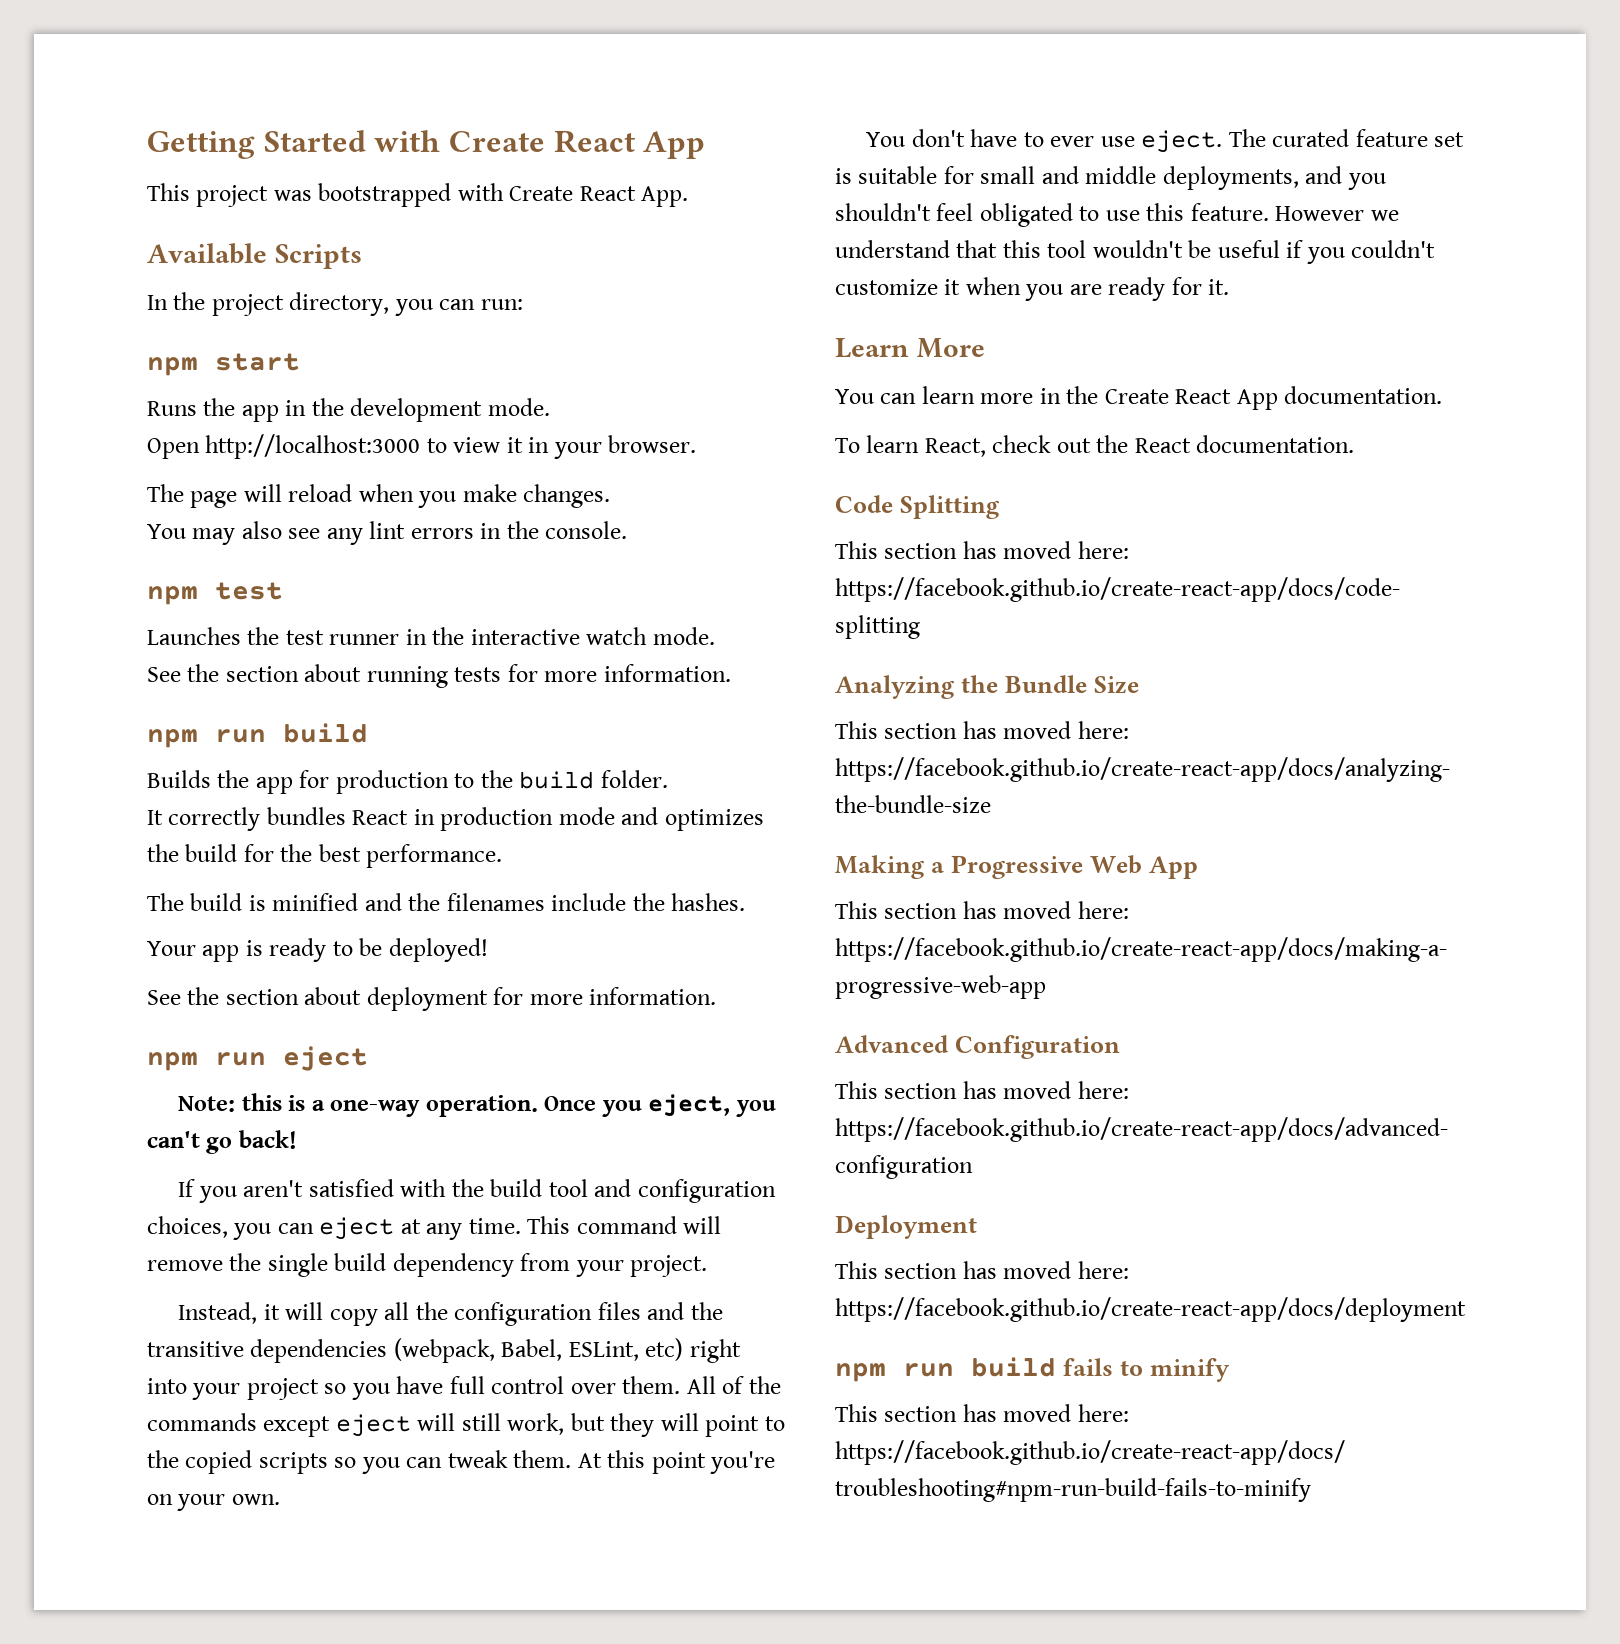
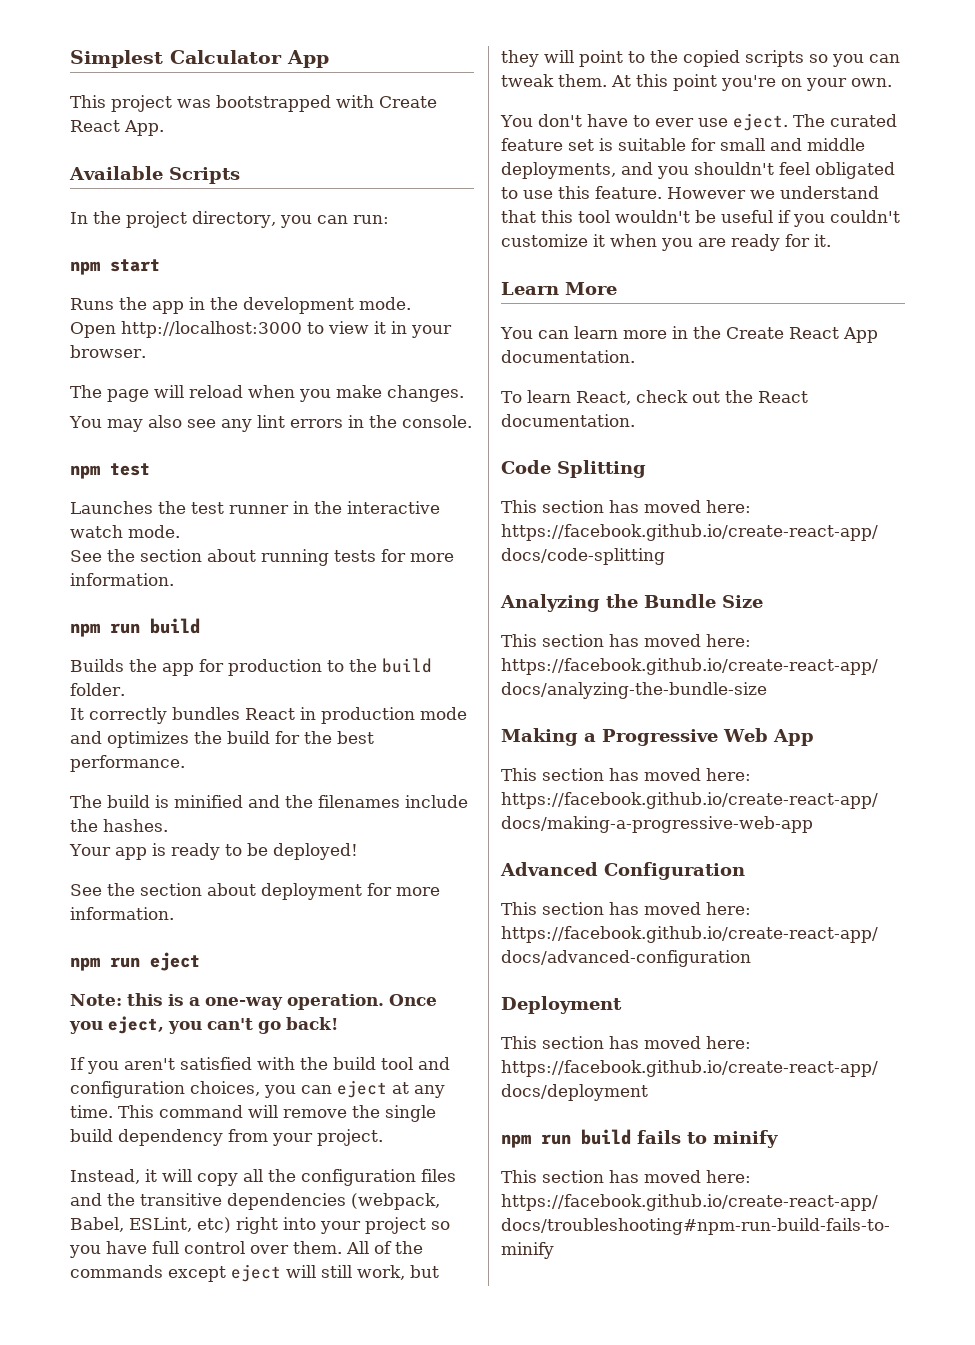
- Getting Started with Create React App
+ Simplest Calculator App

